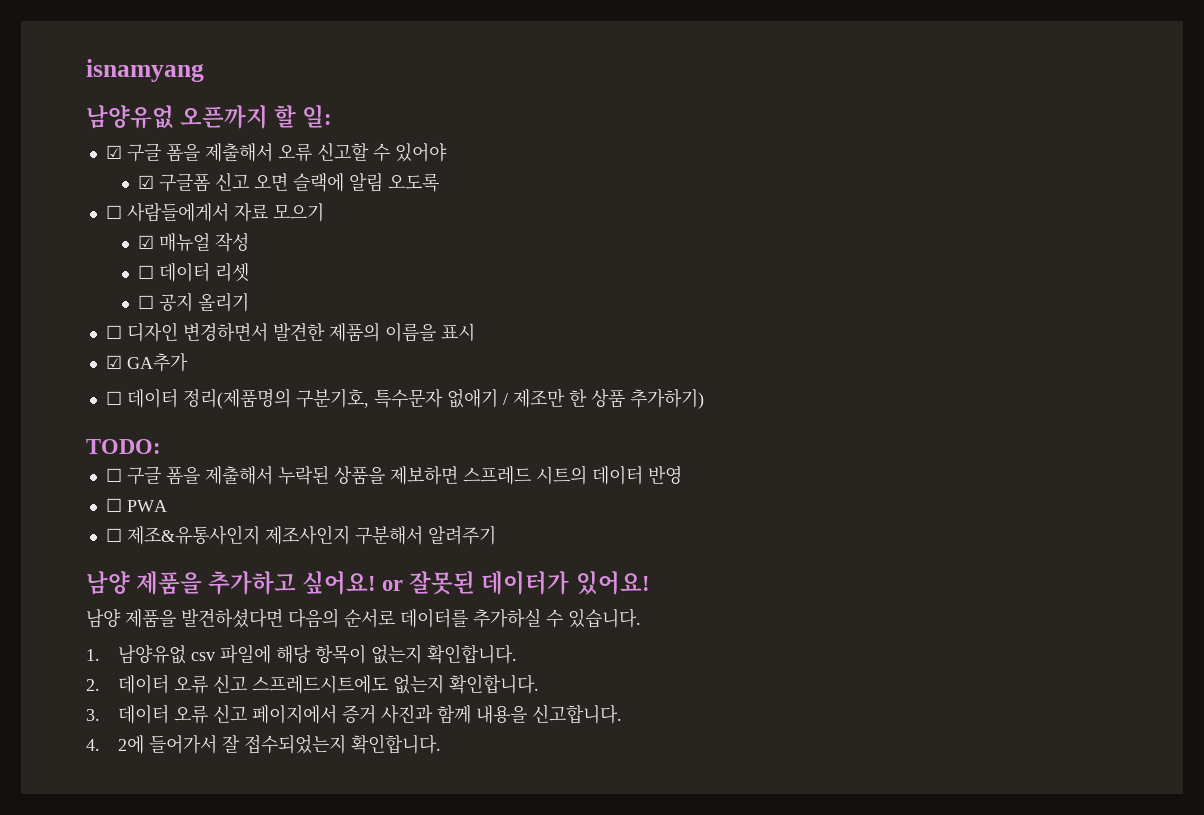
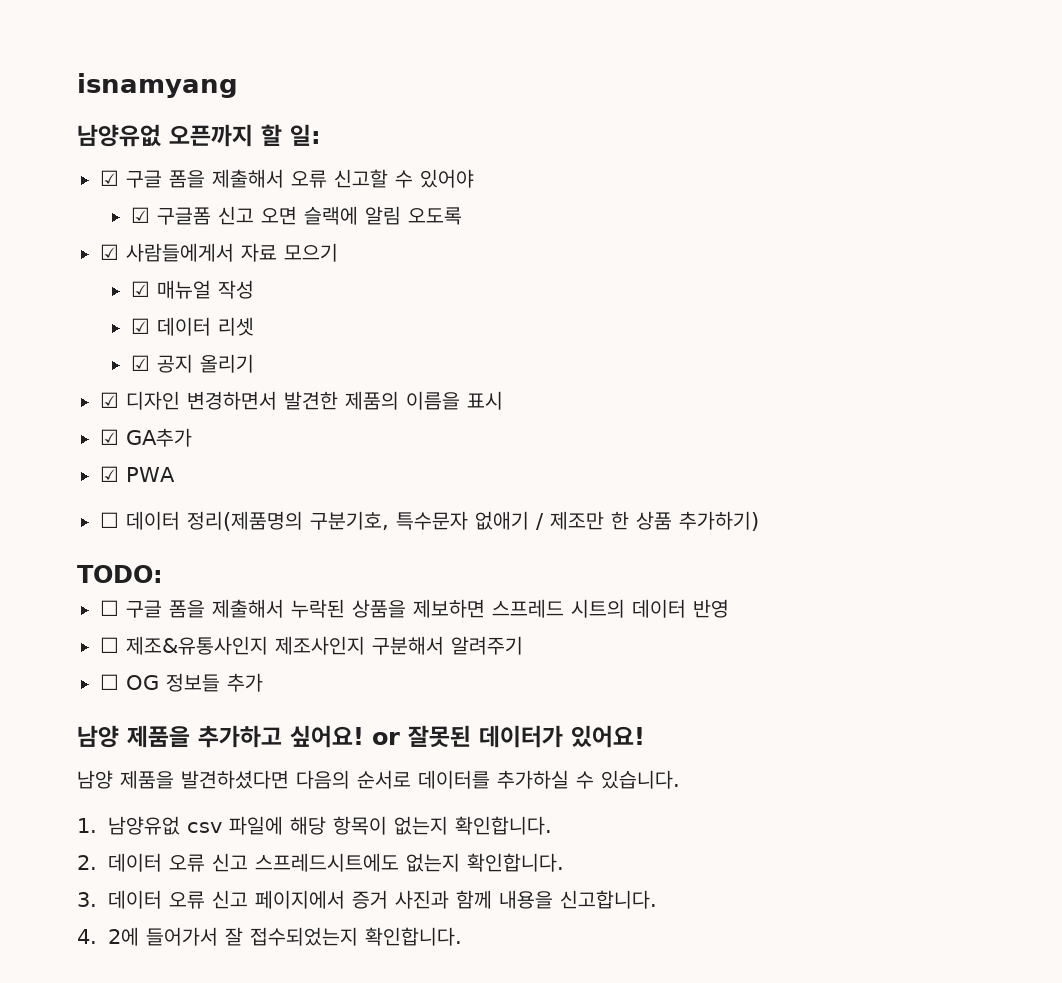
- ☐ 사람들에게서 자료 모으기
+ ☑ 사람들에게서 자료 모으기
- ☐ 데이터 리셋
+ ☑ 데이터 리셋
- ☐ 공지 올리기
+ ☑ 공지 올리기
- ☐ 디자인 변경하면서 발견한 제품의 이름을 표시
+ ☑ 디자인 변경하면서 발견한 제품의 이름을 표시
+ ☑ PWA
- ☐ PWA
+ ☐ OG 정보들 추가

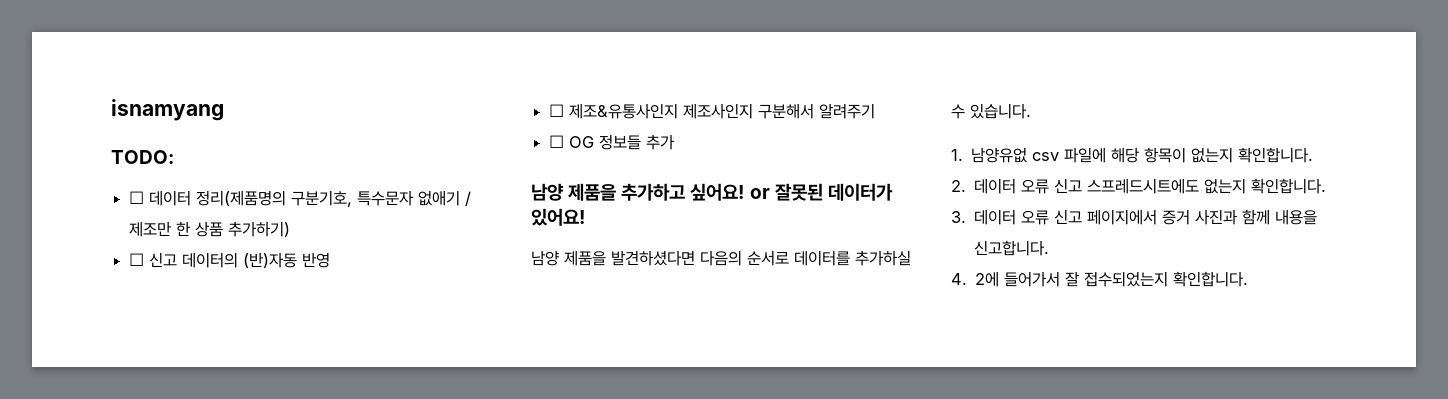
- 남양유없 오픈까지 할 일:
- ☑ 구글 폼을 제출해서 오류 신고할 수 있어야
- ☑ 구글폼 신고 오면 슬랙에 알림 오도록
- ☑ 사람들에게서 자료 모으기
- ☑ 매뉴얼 작성
- ☑ 데이터 리셋
- ☑ 공지 올리기
- ☑ 디자인 변경하면서 발견한 제품의 이름을 표시
- ☑ GA추가
- ☑ PWA
+ TODO:
- TODO:
- ☐ 구글 폼을 제출해서 누락된 상품을 제보하면 스프레드 시트의 데이터 반영
+ ☐ 신고 데이터의 (반)자동 반영

